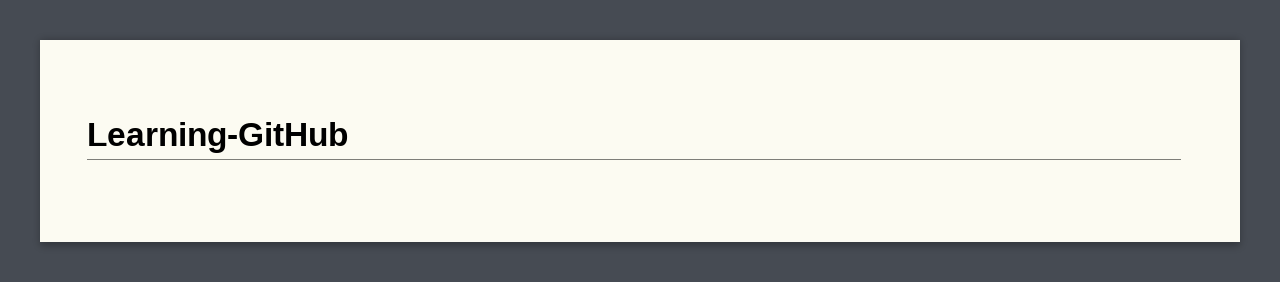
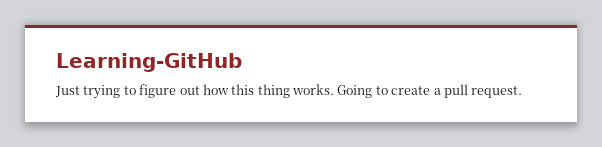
+ Just trying to figure out how this thing works. Going to create a pull request.

